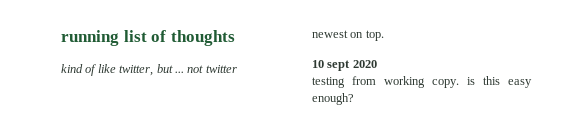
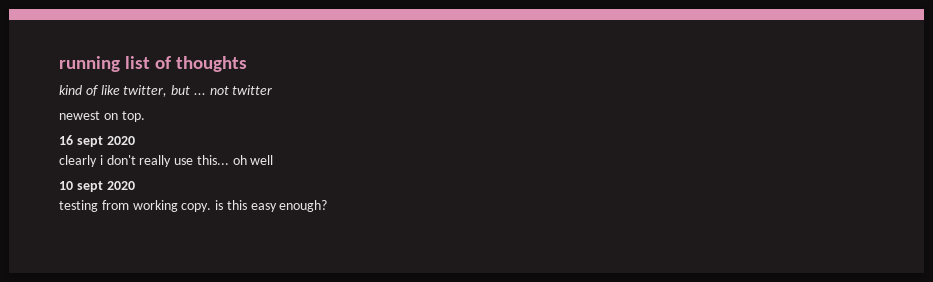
+ 16 sept 2020
+ clearly i don't really use this... oh well

